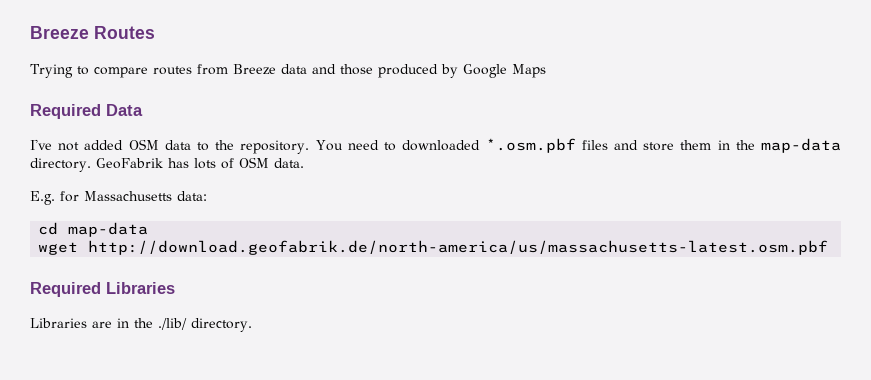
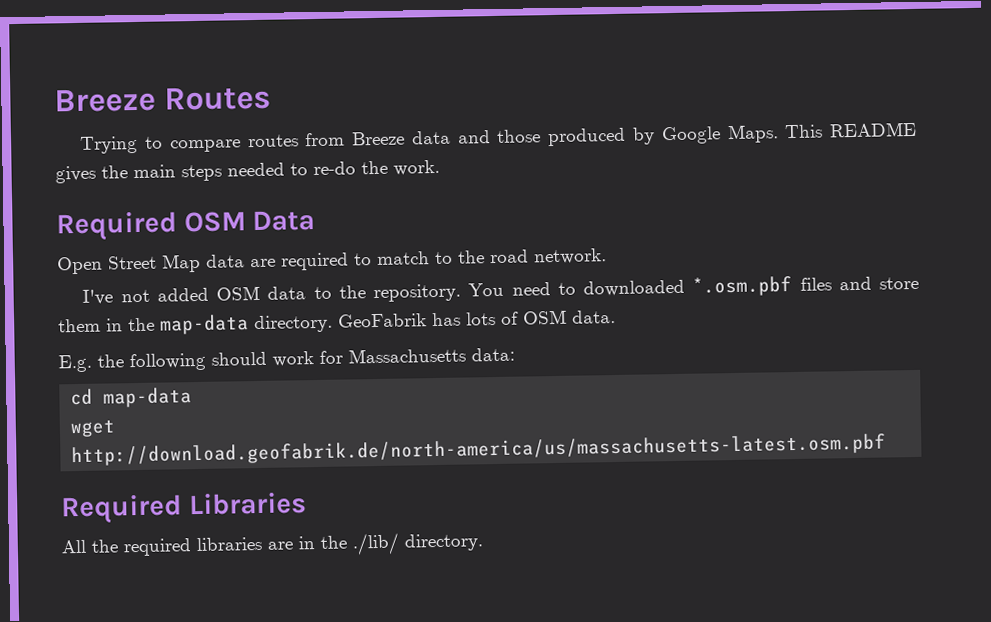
- Trying to compare routes from Breeze data and those produced by Google Maps
- Required Data
+ Trying to compare routes from Breeze data and those produced by Google Maps. This README gives the main steps needed to re-do the work.
+ Required OSM Data
+ Open Street Map data are required to match to the road network.
- E.g. for Massachusetts data:
+ E.g. the following should work for Massachusetts data:
- Libraries are in the ./lib/ directory.
+ All the required libraries are in the ./lib/ directory.

